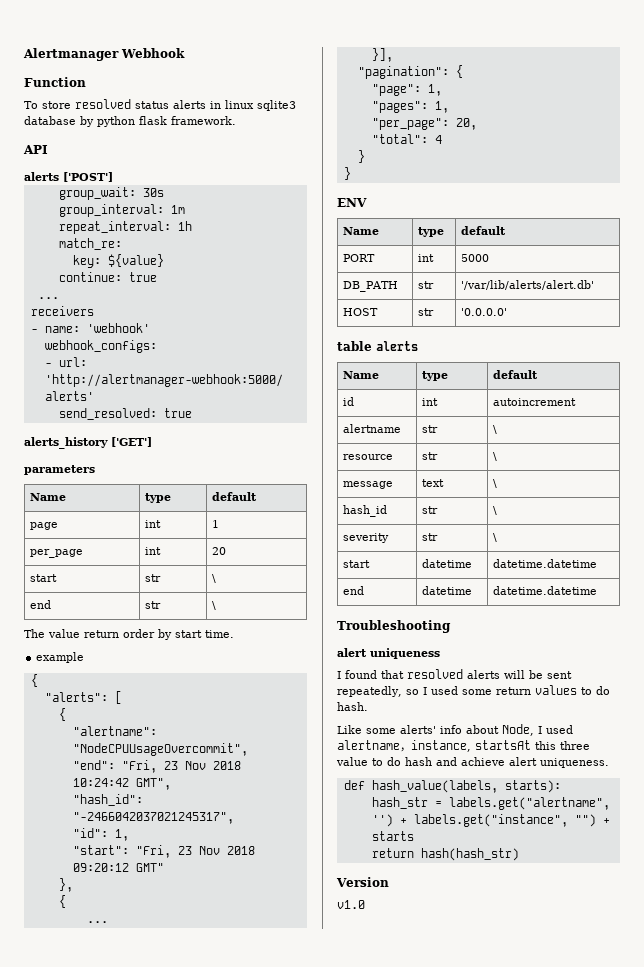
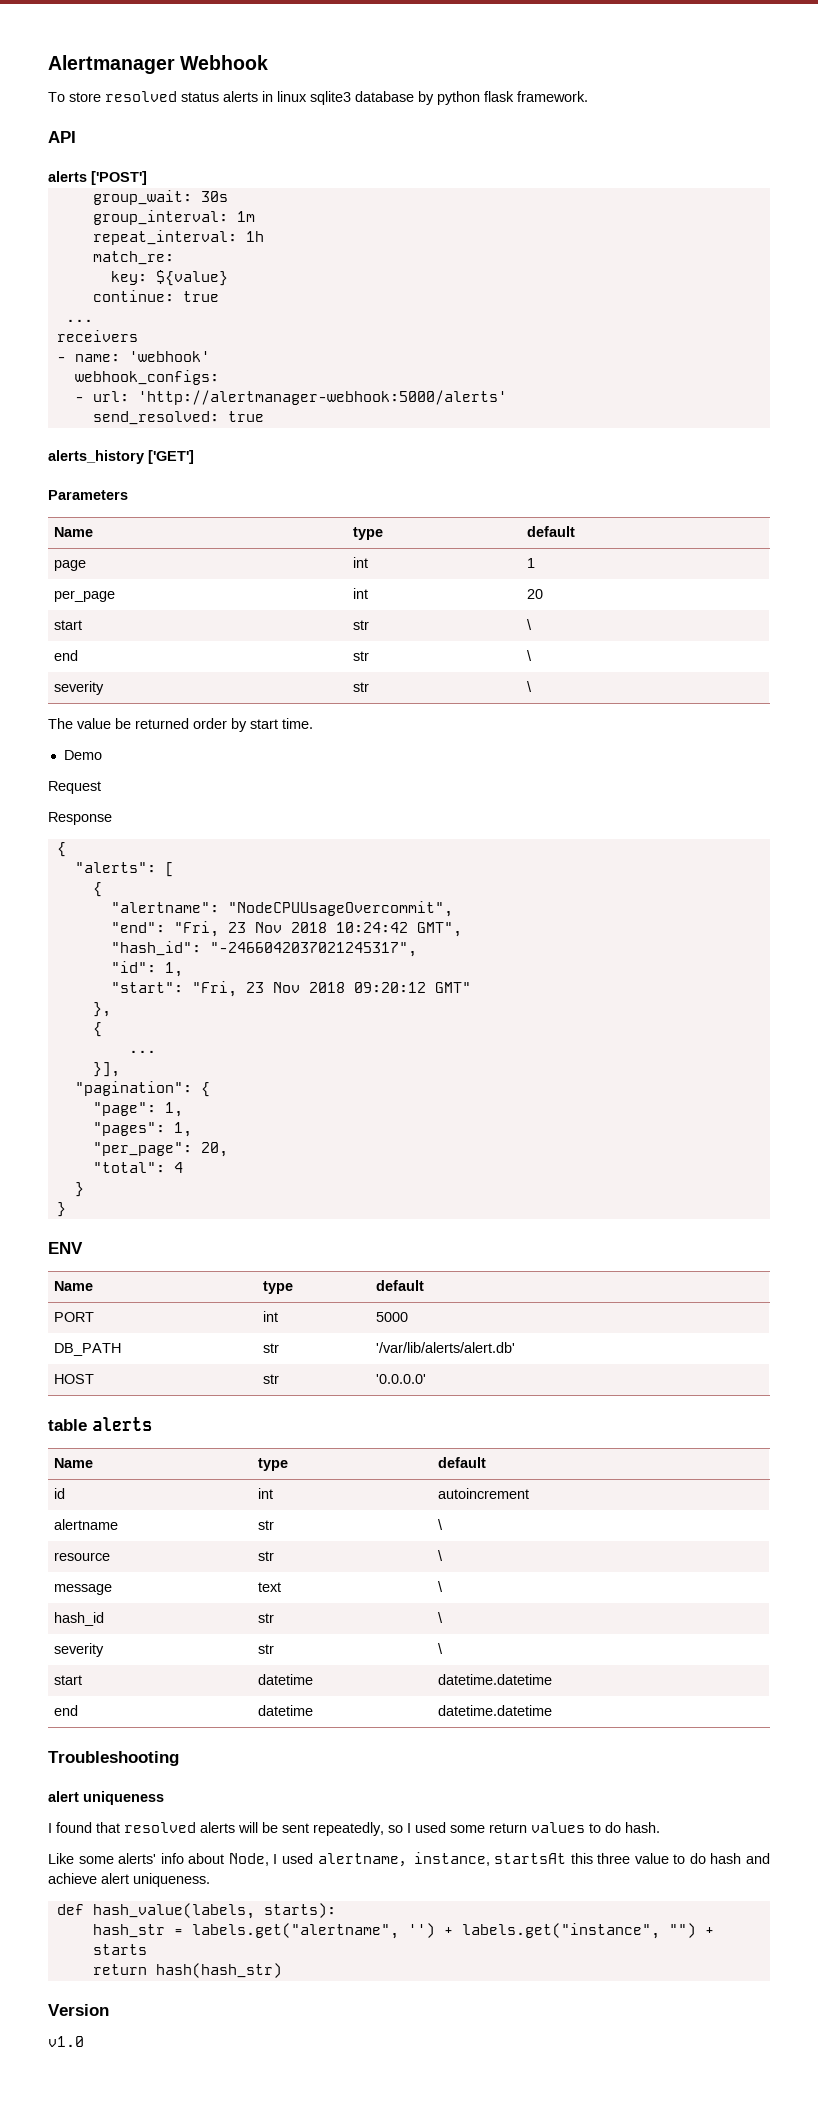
- Function
- parameters
+ Parameters
  end | str | \
+ severity | str | \
- The value return order by start time.
+ The value be returned order by start time.
- example
+ Demo
+ Request
+ Response

